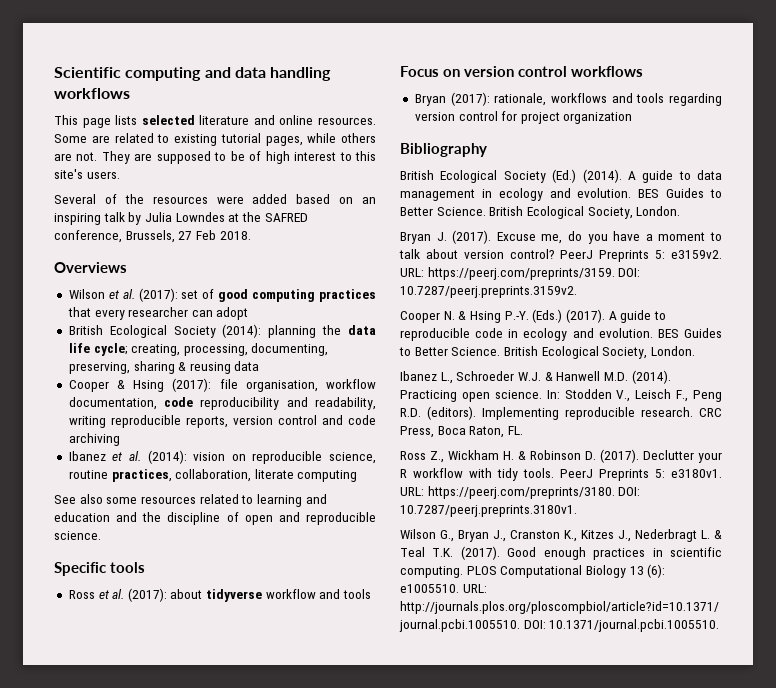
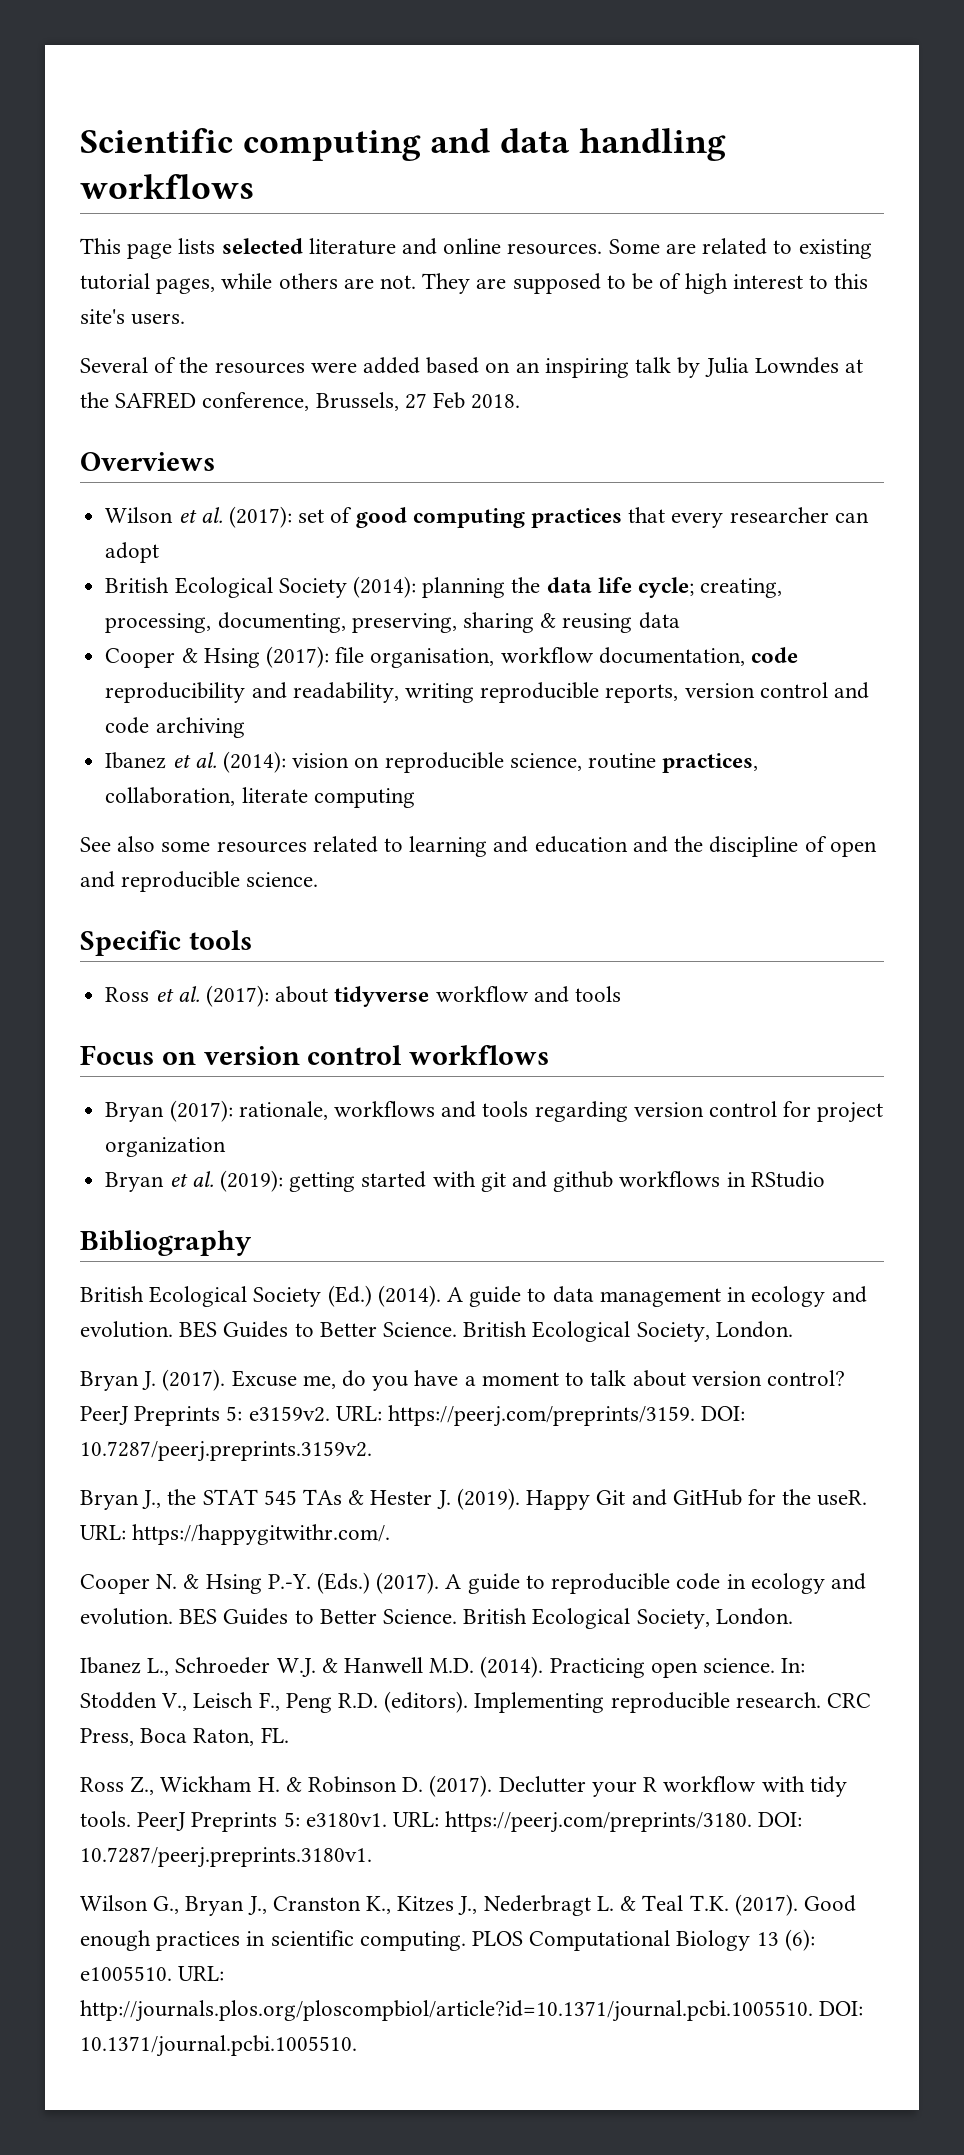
+ Bryan et al. (2019): getting started with git and github workflows in RStudio
+ Bryan J., the STAT 545 TAs & Hester J. (2019). Happy Git and GitHub for the useR. URL: https://happygitwithr.com/.

